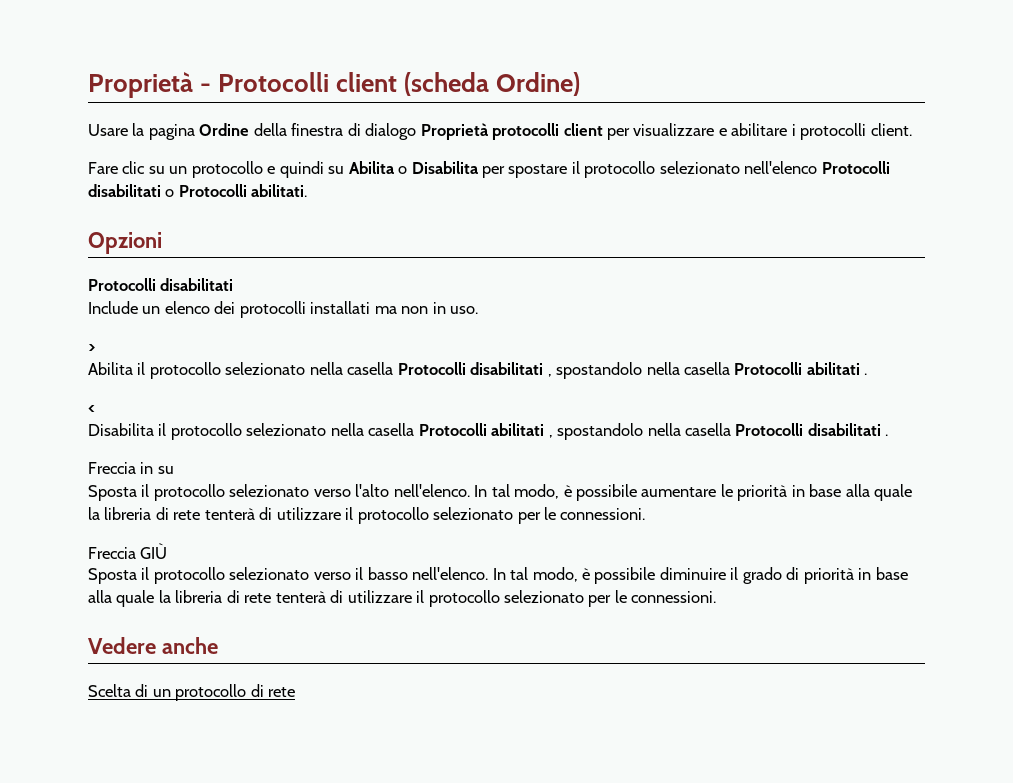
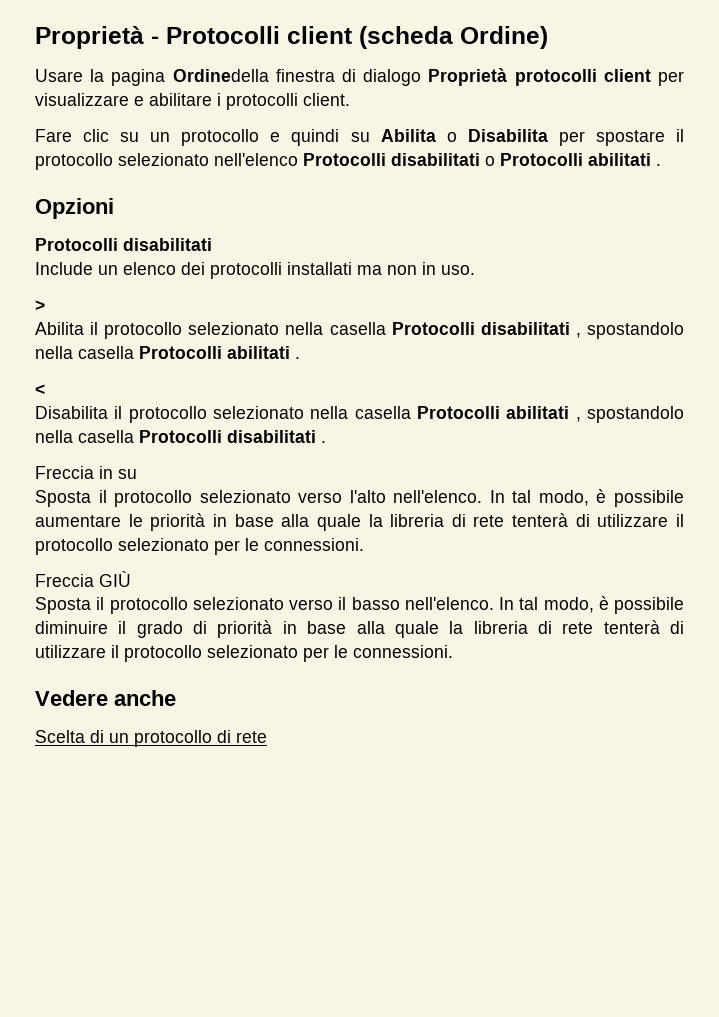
- Usare la pagina Ordine della finestra di dialogo Proprietà protocolli client per visualizzare e abilitare i protocolli client.
+ Usare la pagina Ordinedella finestra di dialogo Proprietà protocolli client per visualizzare e abilitare i protocolli client.
- Fare clic su un protocollo e quindi su Abilita o Disabilita per spostare il protocollo selezionato nell'elenco Protocolli disabilitati o Protocolli abilitati.
+ Fare clic su un protocollo e quindi su Abilita o Disabilita per spostare il protocollo selezionato nell'elenco Protocolli disabilitati o Protocolli abilitati .

